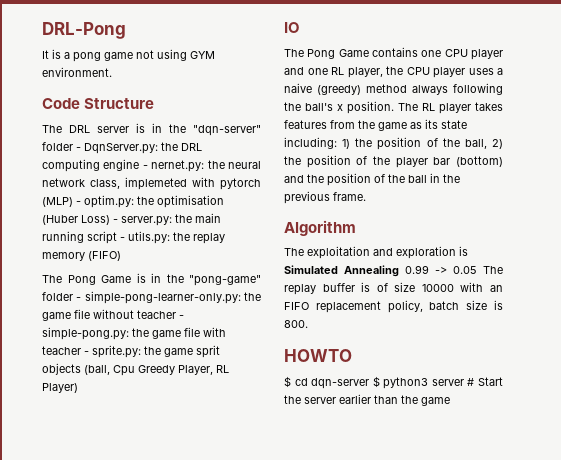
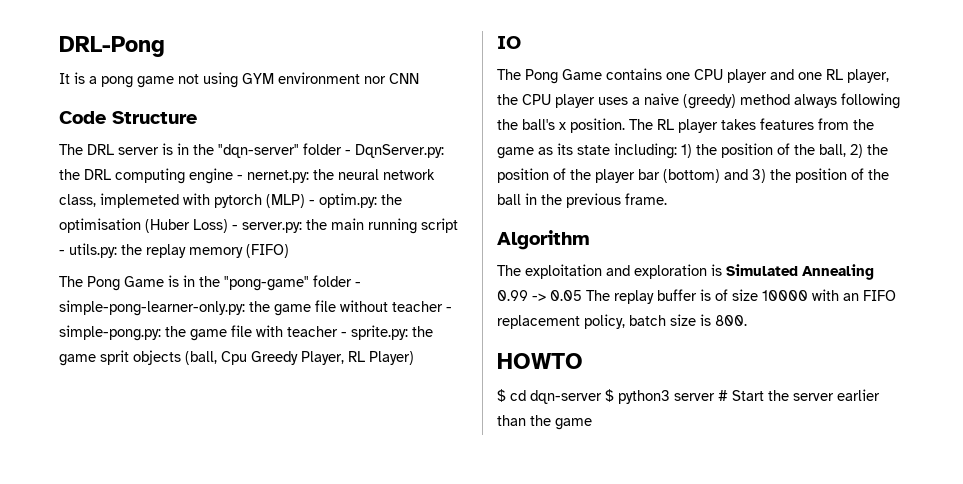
- It is a pong game not using GYM environment.
+ It is a pong game not using GYM environment nor CNN
- The RL player takes features from the game as its state including: 1) the position of the ball, 2) the position of the player bar (bottom) and the position of the ball in the previous frame.
+ The RL player takes features from the game as its state including: 1) the position of the ball, 2) the position of the player bar (bottom) and 3) the position of the ball in the previous frame.

